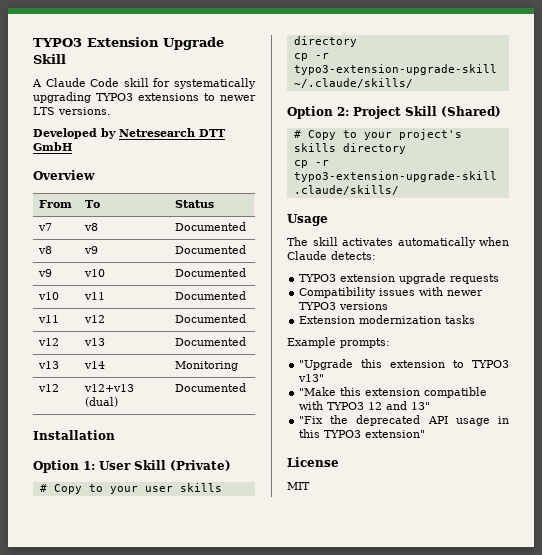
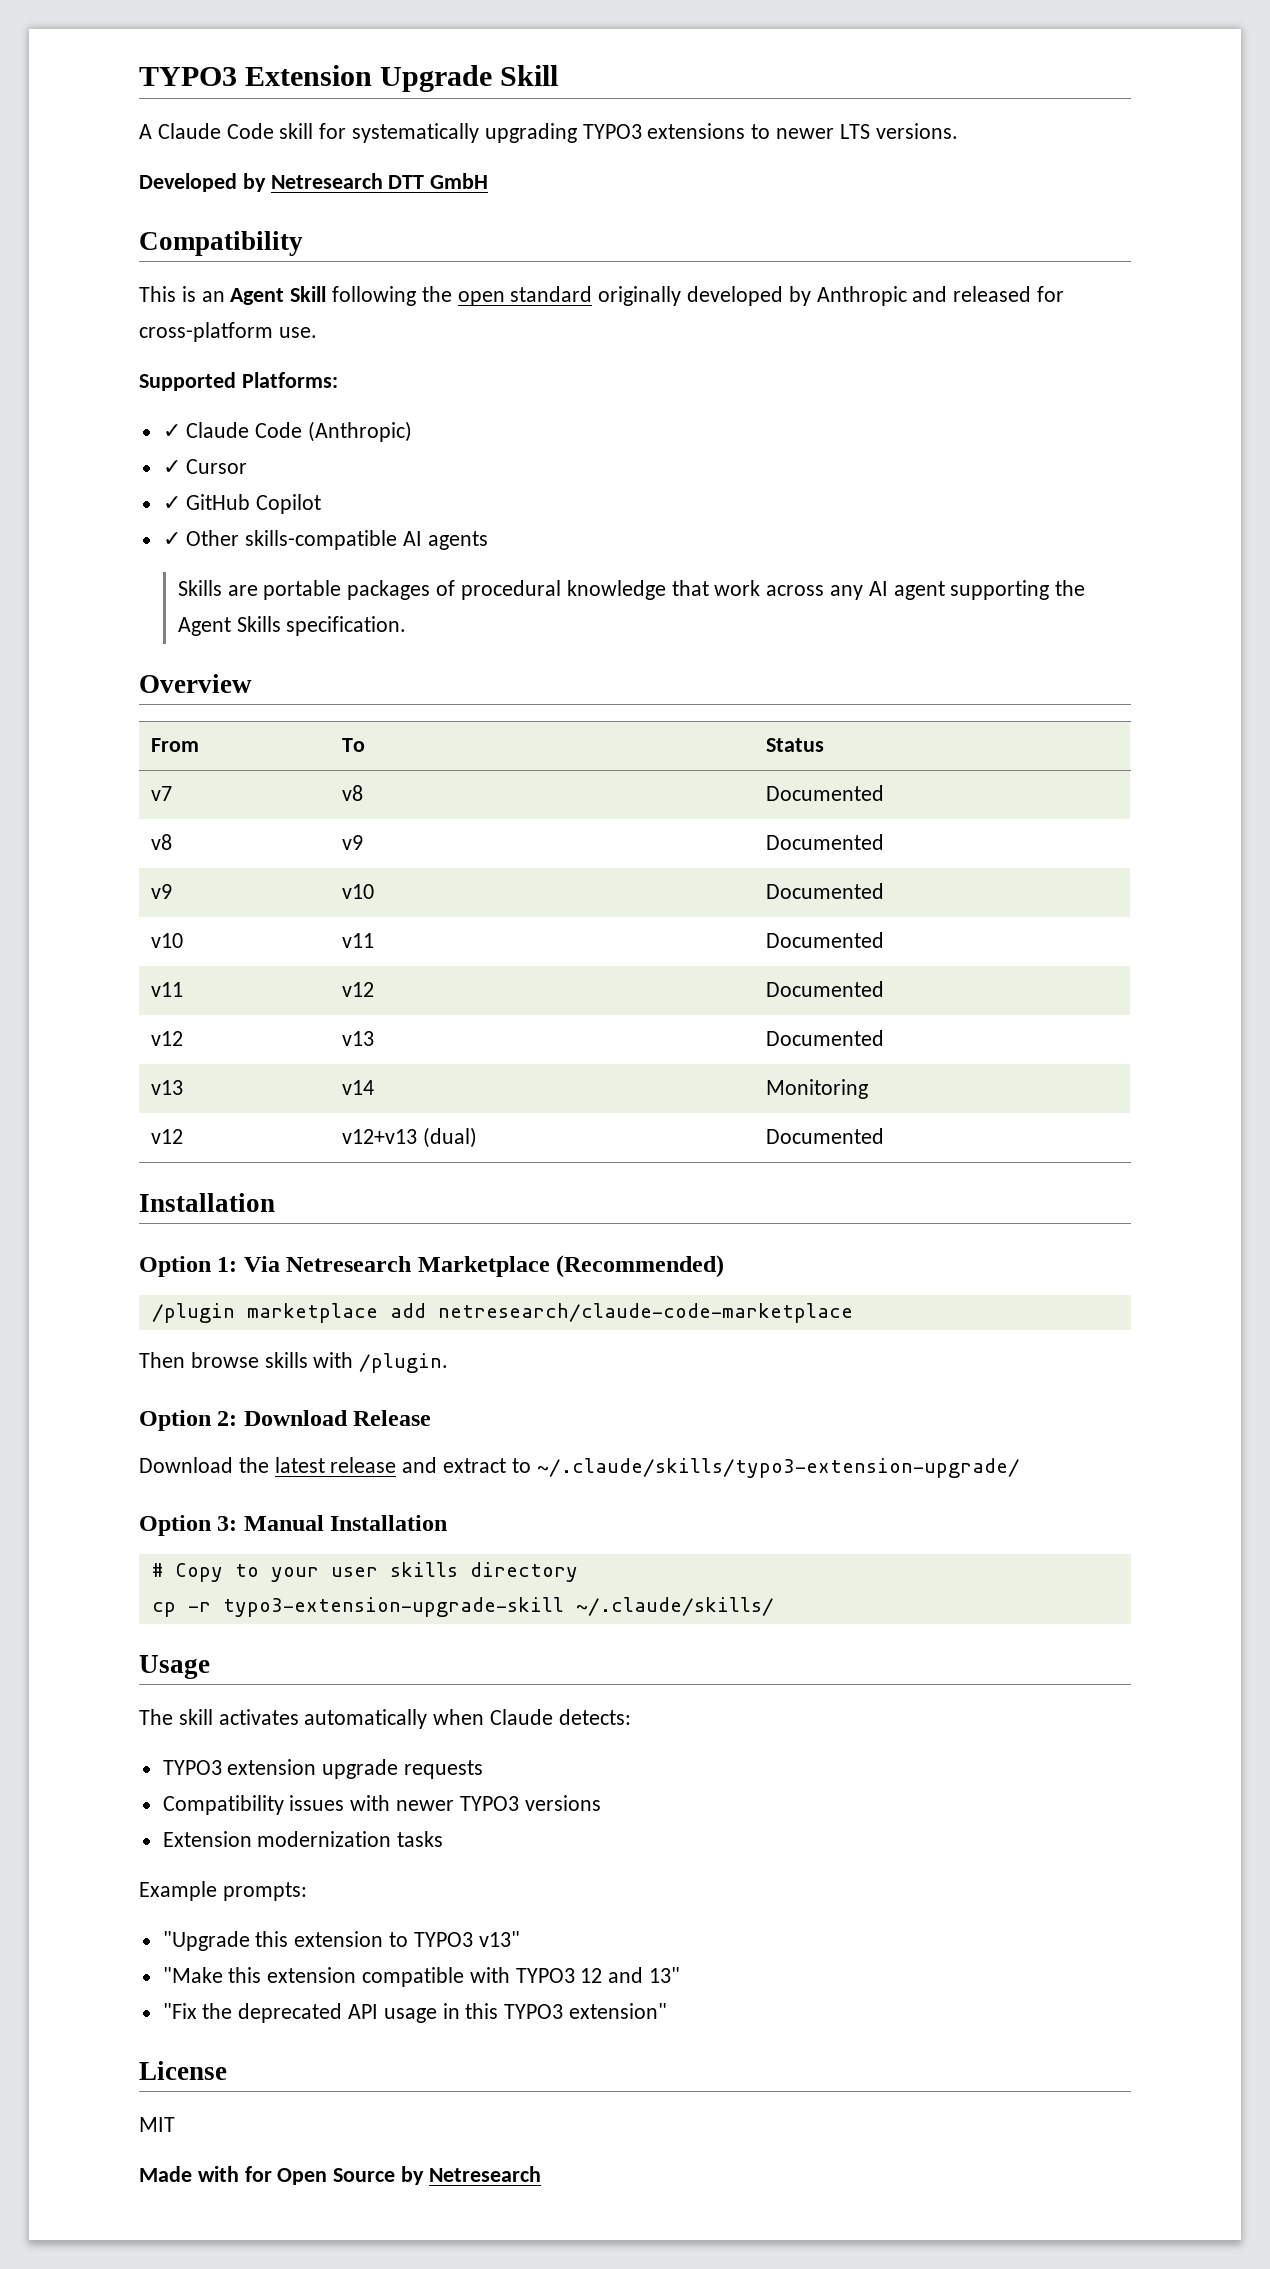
  Developed by Netresearch DTT GmbH
+ Compatibility
+ This is an Agent Skill following the open standard originally developed by Anthropic and released for cross-platform use.
+ Supported Platforms:
+ ✓ Claude Code (Anthropic)
+ ✓ Cursor
+ ✓ GitHub Copilot
+ ✓ Other skills-compatible AI agents
+ Skills are portable packages of procedural knowledge that work across any AI agent supporting the Agent Skills specification.
- Option 1: User Skill (Private)
+ Option 1: Via Netresearch Marketplace (Recommended)
+ /plugin marketplace add netresearch/claude-code-marketplace
+ Then browse skills with /plugin.
+ Option 2: Download Release
+ Download the latest release and extract to ~/.claude/skills/typo3-extension-upgrade/
+ Option 3: Manual Installation
- Option 2: Project Skill (Shared)
- # Copy to your project's skills directory
- cp -r typo3-extension-upgrade-skill .claude/skills/
+ Made with for Open Source by Netresearch

